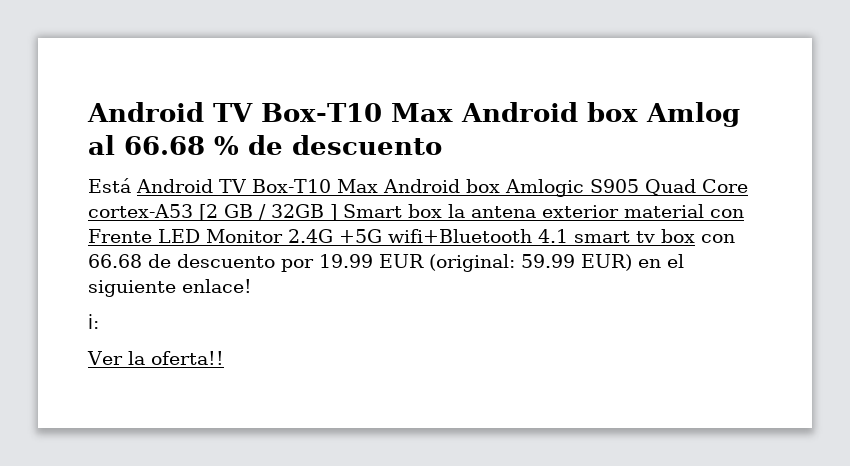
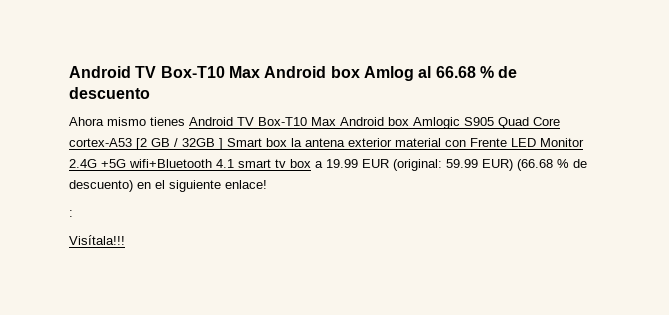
- Está Android TV Box-T10 Max Android box Amlogic S905 Quad Core cortex-A53 [2 GB / 32GB ] Smart box la antena exterior material con Frente LED Monitor 2.4G +5G wifi+Bluetooth 4.1 smart tv box con 66.68 de descuento por 19.99 EUR (original: 59.99 EUR) en el siguiente enlace!
+ Ahora mismo tienes Android TV Box-T10 Max Android box Amlogic S905 Quad Core cortex-A53 [2 GB / 32GB ] Smart box la antena exterior material con Frente LED Monitor 2.4G +5G wifi+Bluetooth 4.1 smart tv box a 19.99 EUR (original: 59.99 EUR) (66.68 % de descuento) en el siguiente enlace!
- ℹ:
- Ver la oferta!!
+ :
+ Visítala!!!

